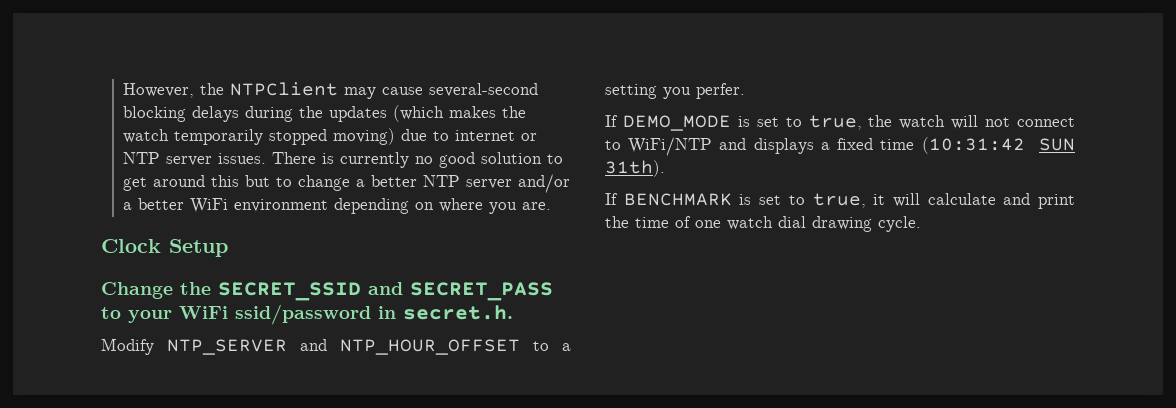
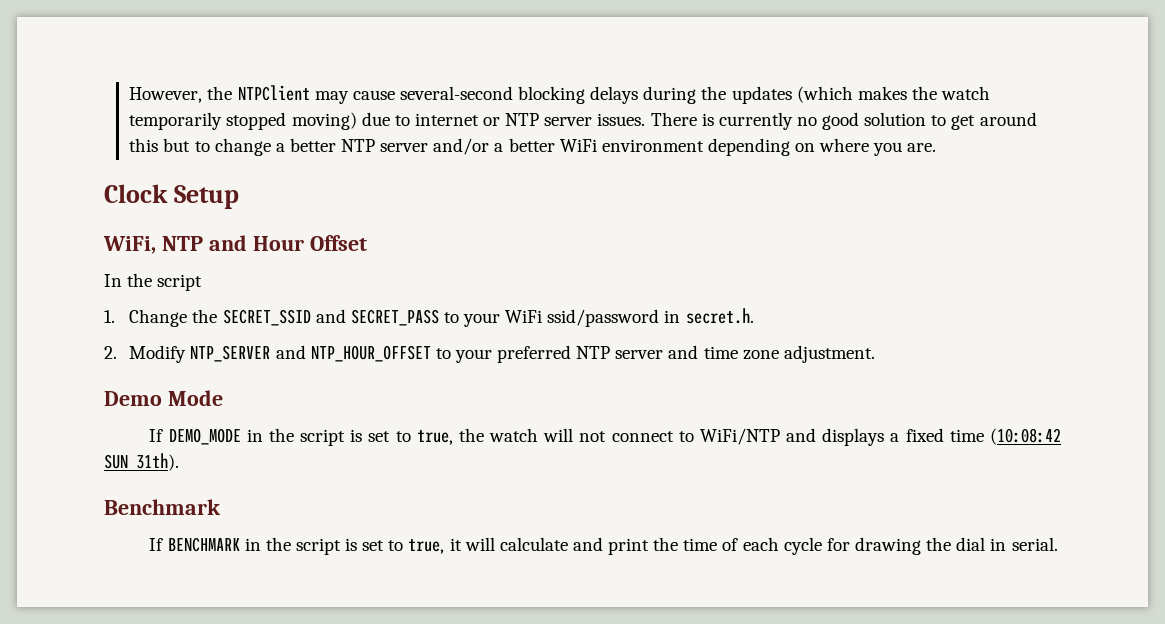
- Change the SECRET_SSID and SECRET_PASS to your WiFi ssid/password in secret.h.
+ WiFi, NTP and Hour Offset
+ In the script
+ 1. Change the SECRET_SSID and SECRET_PASS to your WiFi ssid/password in secret.h.
- Modify NTP_SERVER and NTP_HOUR_OFFSET to a setting you perfer.
+ 2. Modify NTP_SERVER and NTP_HOUR_OFFSET to your preferred NTP server and time zone adjustment.
+ Demo Mode
- If DEMO_MODE is set to true, the watch will not connect to WiFi/NTP and displays a fixed time (10:31:42 SUN 31th).
+ If DEMO_MODE in the script is set to true, the watch will not connect to WiFi/NTP and displays a fixed time (10:08:42 SUN 31th).
+ Benchmark
- If BENCHMARK is set to true, it will calculate and print the time of one watch dial drawing cycle.
+ If BENCHMARK in the script is set to true, it will calculate and print the time of each cycle for drawing the dial in serial.

